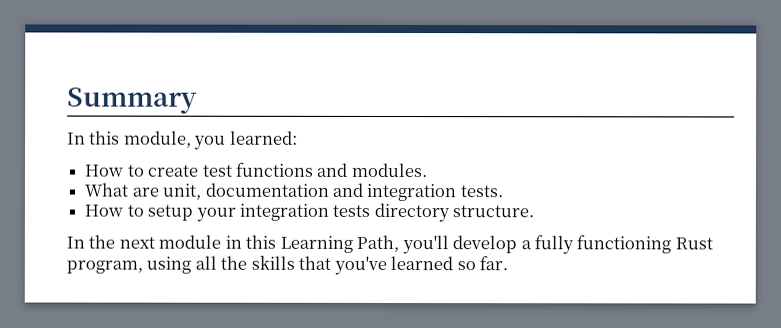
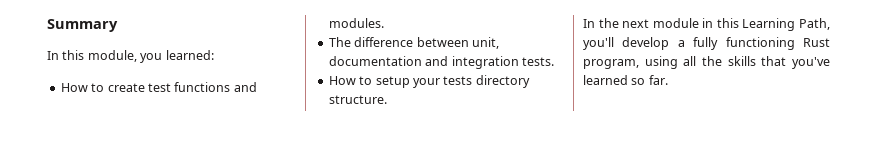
- What are unit, documentation and integration tests.
+ The difference between unit, documentation and integration tests.
- How to setup your integration tests directory structure.
+ How to setup your tests directory structure.

